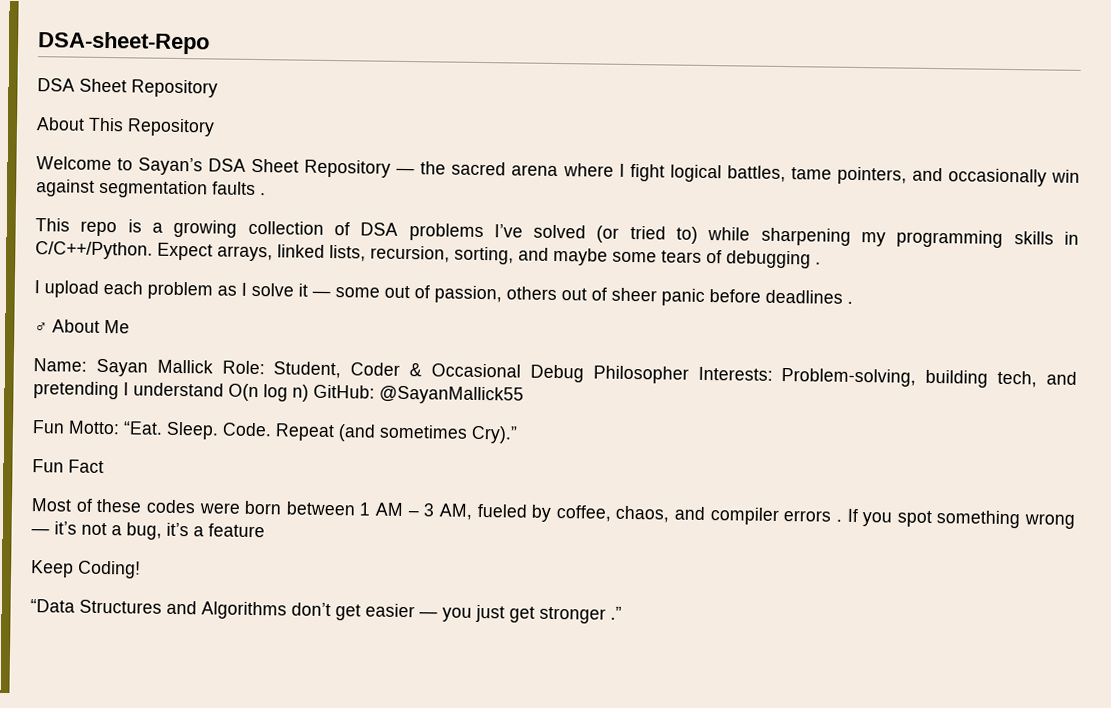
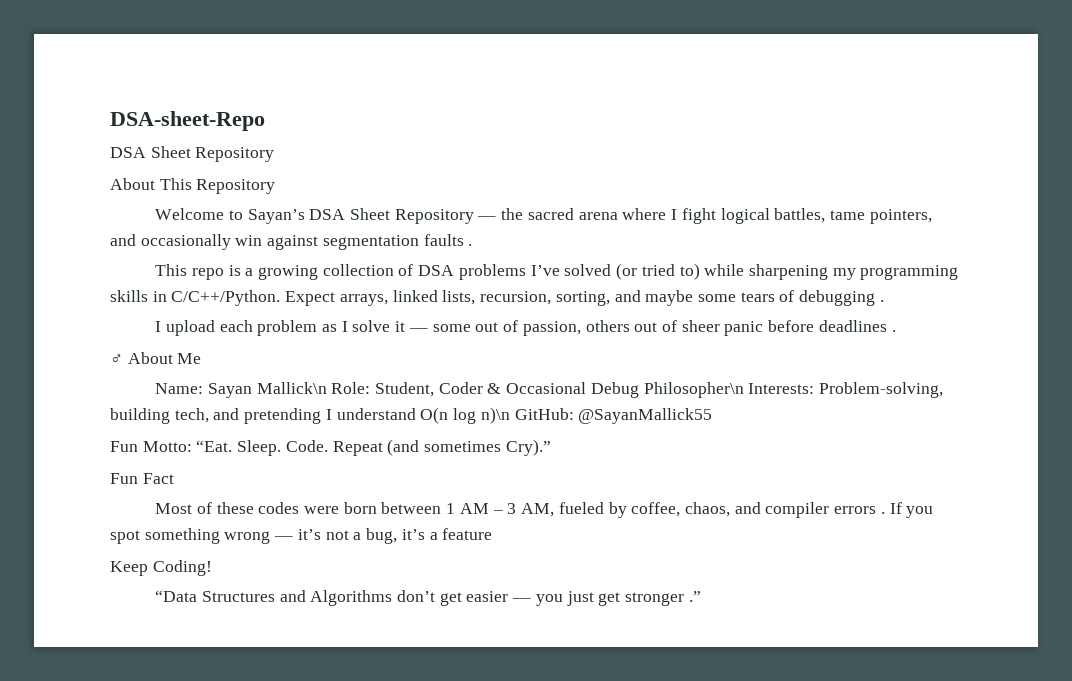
- Name: Sayan Mallick Role: Student, Coder & Occasional Debug Philosopher Interests: Problem-solving, building tech, and pretending I understand O(n log n) GitHub: @SayanMallick55
+ Name: Sayan Mallick\n Role: Student, Coder & Occasional Debug Philosopher\n Interests: Problem-solving, building tech, and pretending I understand O(n log n)\n GitHub: @SayanMallick55

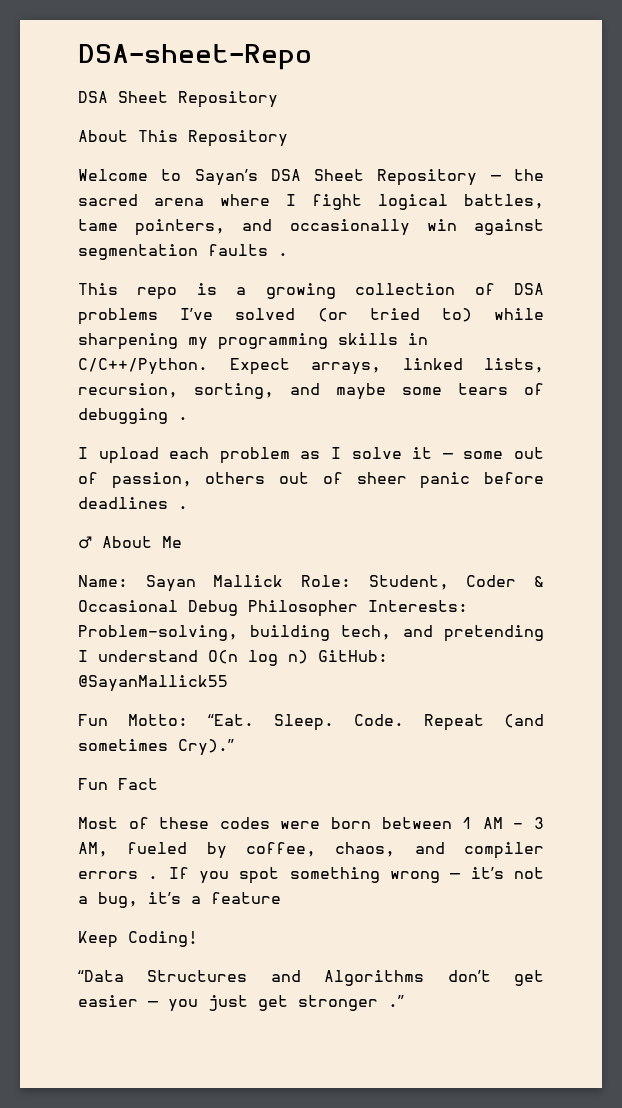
- Name: Sayan Mallick\n Role: Student, Coder & Occasional Debug Philosopher\n Interests: Problem-solving, building tech, and pretending I understand O(n log n)\n GitHub: @SayanMallick55
+ Name: Sayan Mallick Role: Student, Coder & Occasional Debug Philosopher Interests: Problem-solving, building tech, and pretending I understand O(n log n) GitHub: @SayanMallick55

